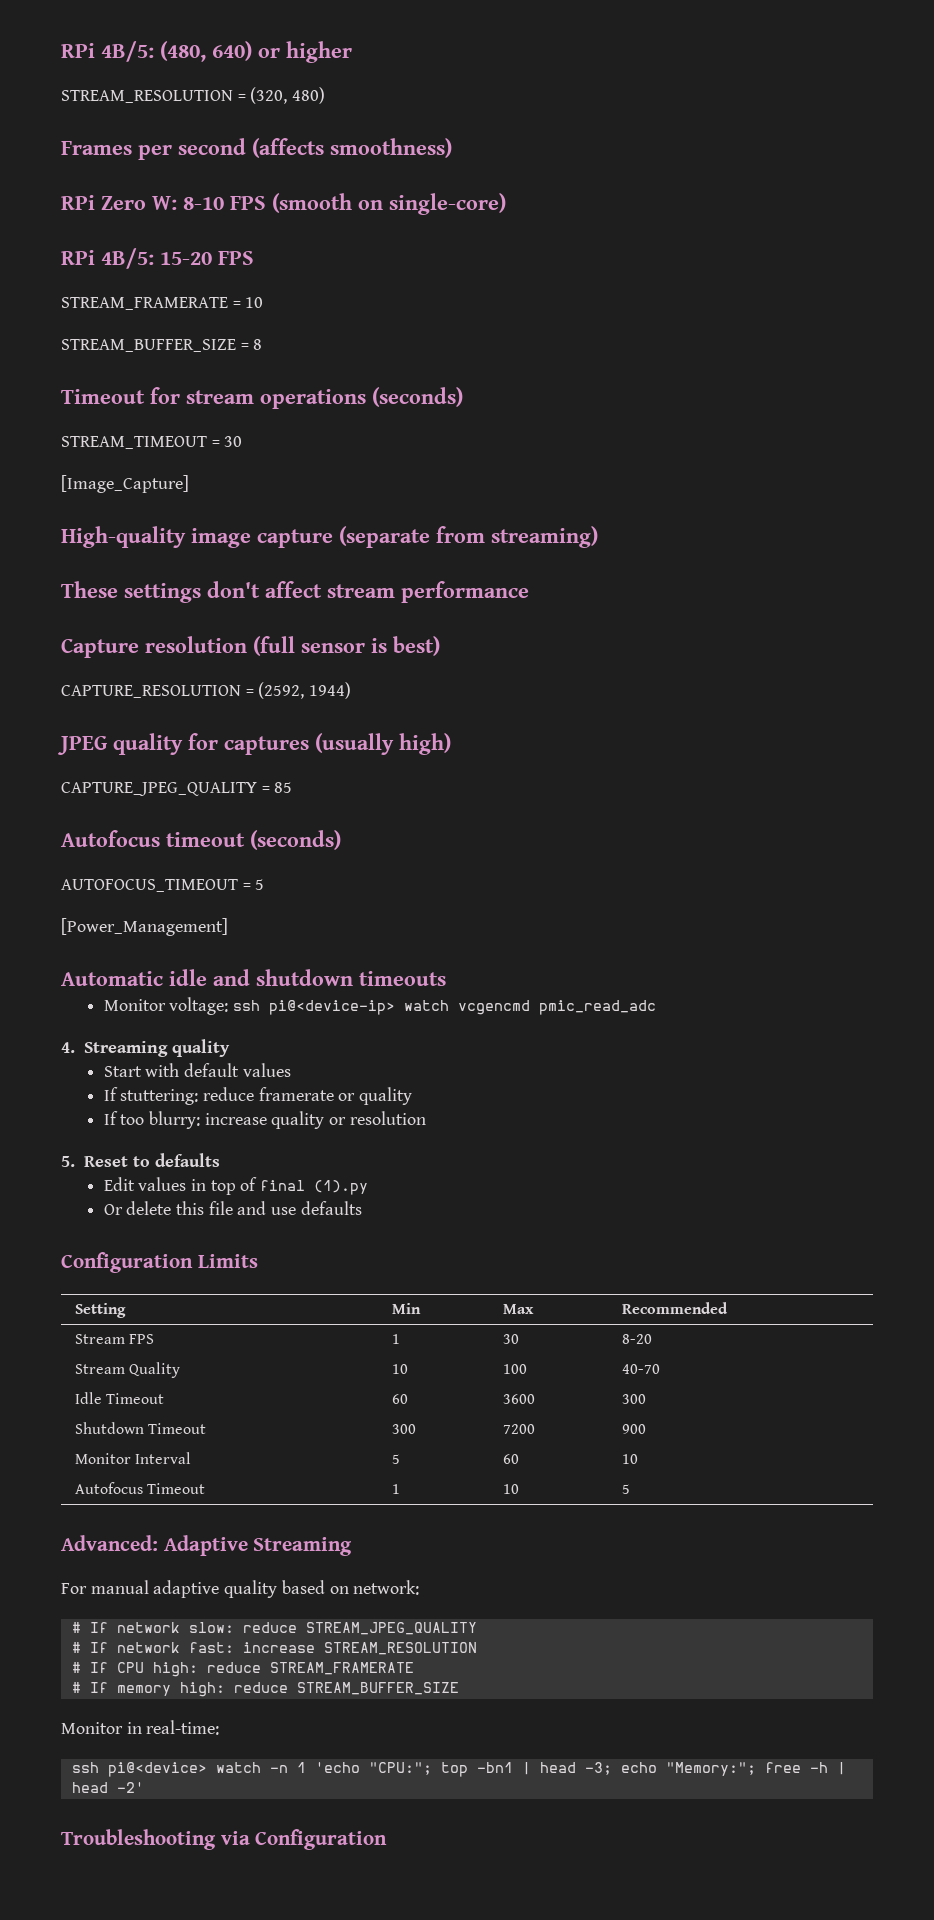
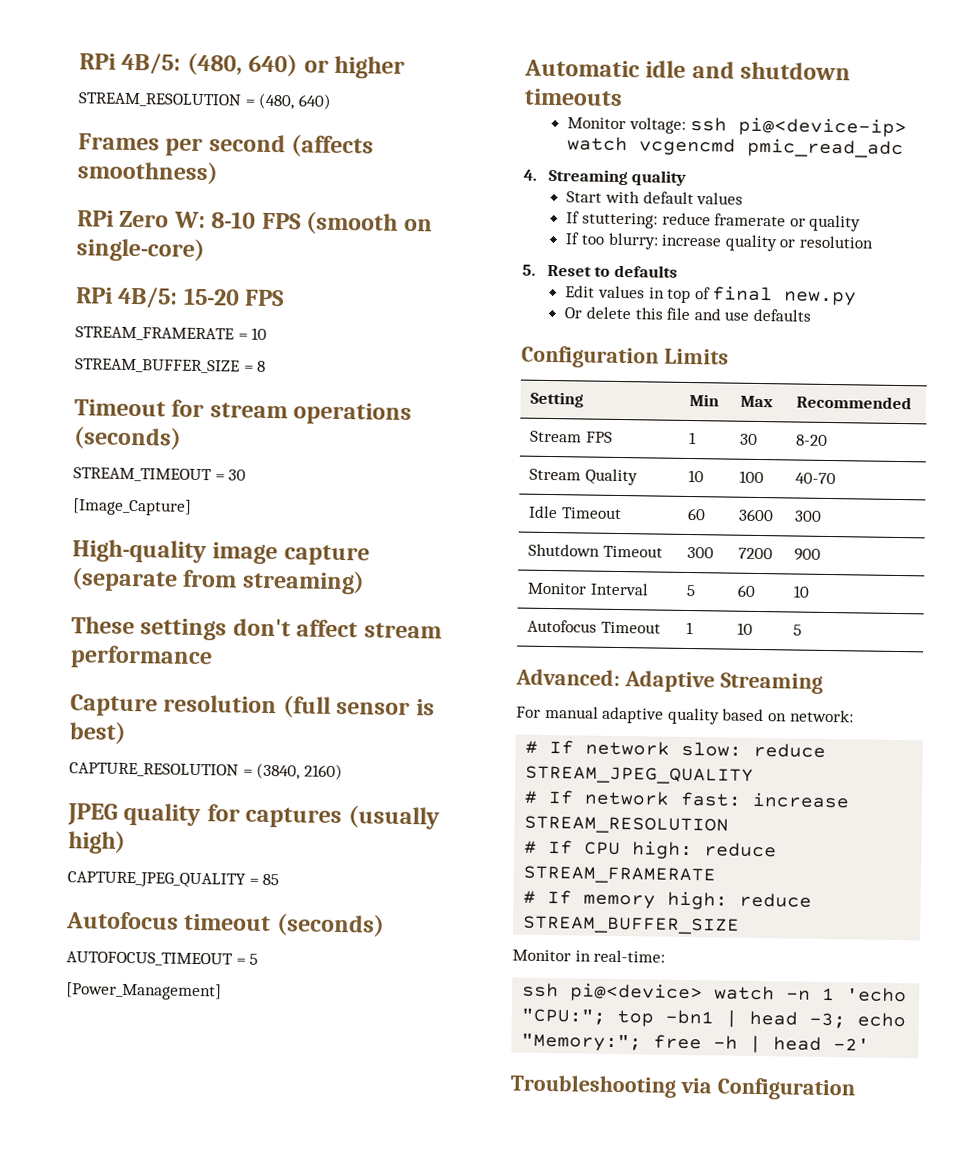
- STREAM_RESOLUTION = (320, 480)
+ STREAM_RESOLUTION = (480, 640)
- CAPTURE_RESOLUTION = (2592, 1944)
+ CAPTURE_RESOLUTION = (3840, 2160)
- Edit values in top of final (1).py
+ Edit values in top of final new.py

